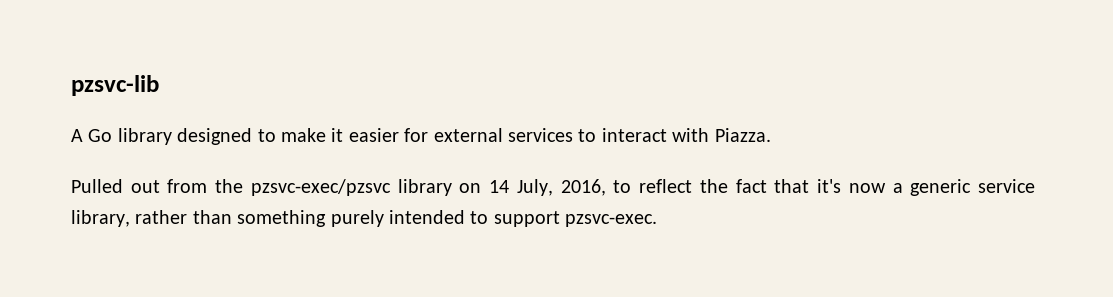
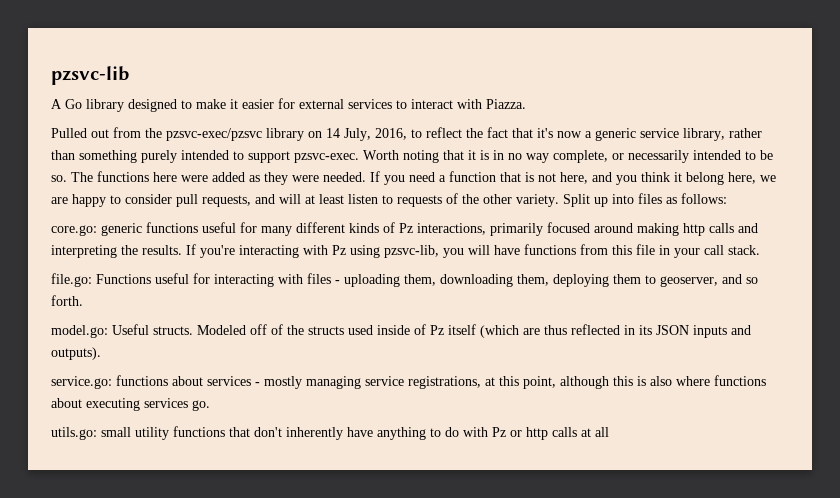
+ Worth noting that it is in no way complete, or necessarily intended to be so. The functions here were added as they were needed. If you need a function that is not here, and you think it belong here, we are happy to consider pull requests, and will at least listen to requests of the other variety. Split up into files as follows:
+ core.go: generic functions useful for many different kinds of Pz interactions, primarily focused around making http calls and interpreting the results. If you're interacting with Pz using pzsvc-lib, you will have functions from this file in your call stack.
+ file.go: Functions useful for interacting with files - uploading them, downloading them, deploying them to geoserver, and so forth.
+ model.go: Useful structs. Modeled off of the structs used inside of Pz itself (which are thus reflected in its JSON inputs and outputs).
+ service.go: functions about services - mostly managing service registrations, at this point, although this is also where functions about executing services go.
+ utils.go: small utility functions that don't inherently have anything to do with Pz or http calls at all

